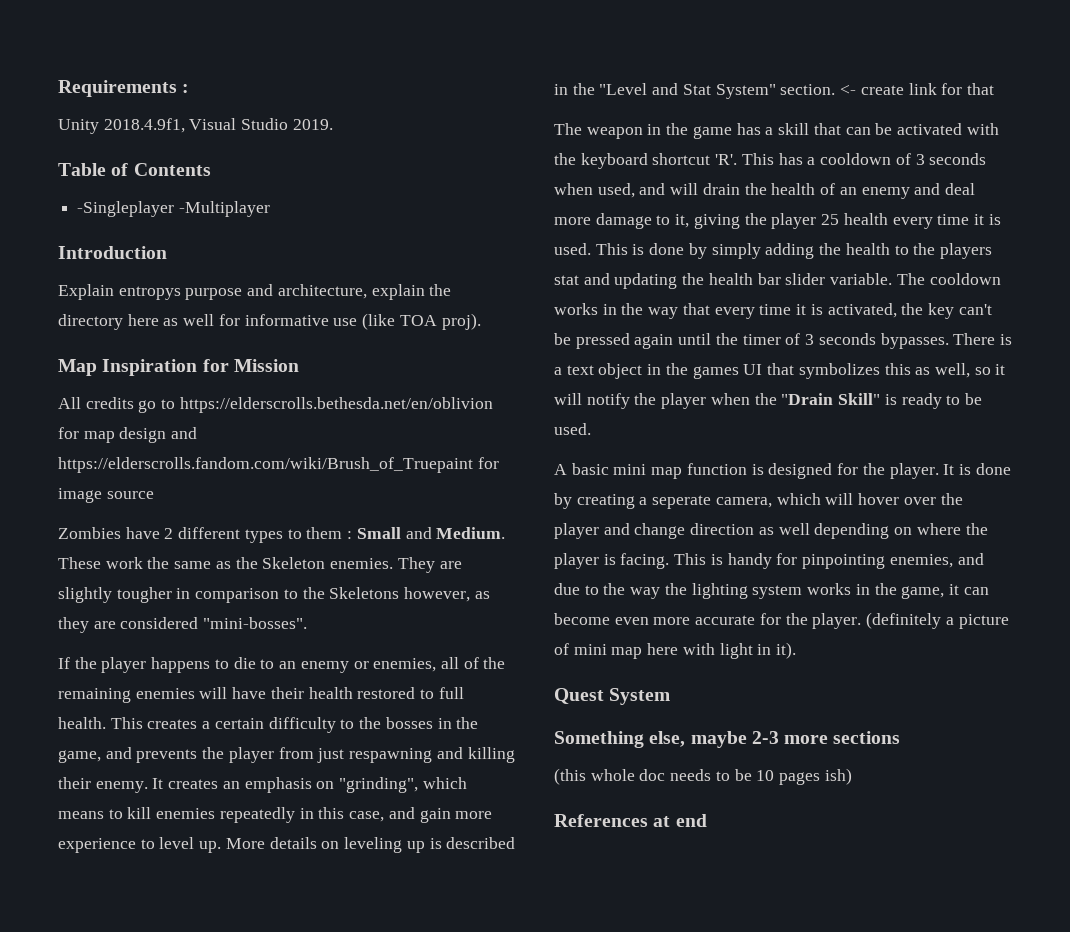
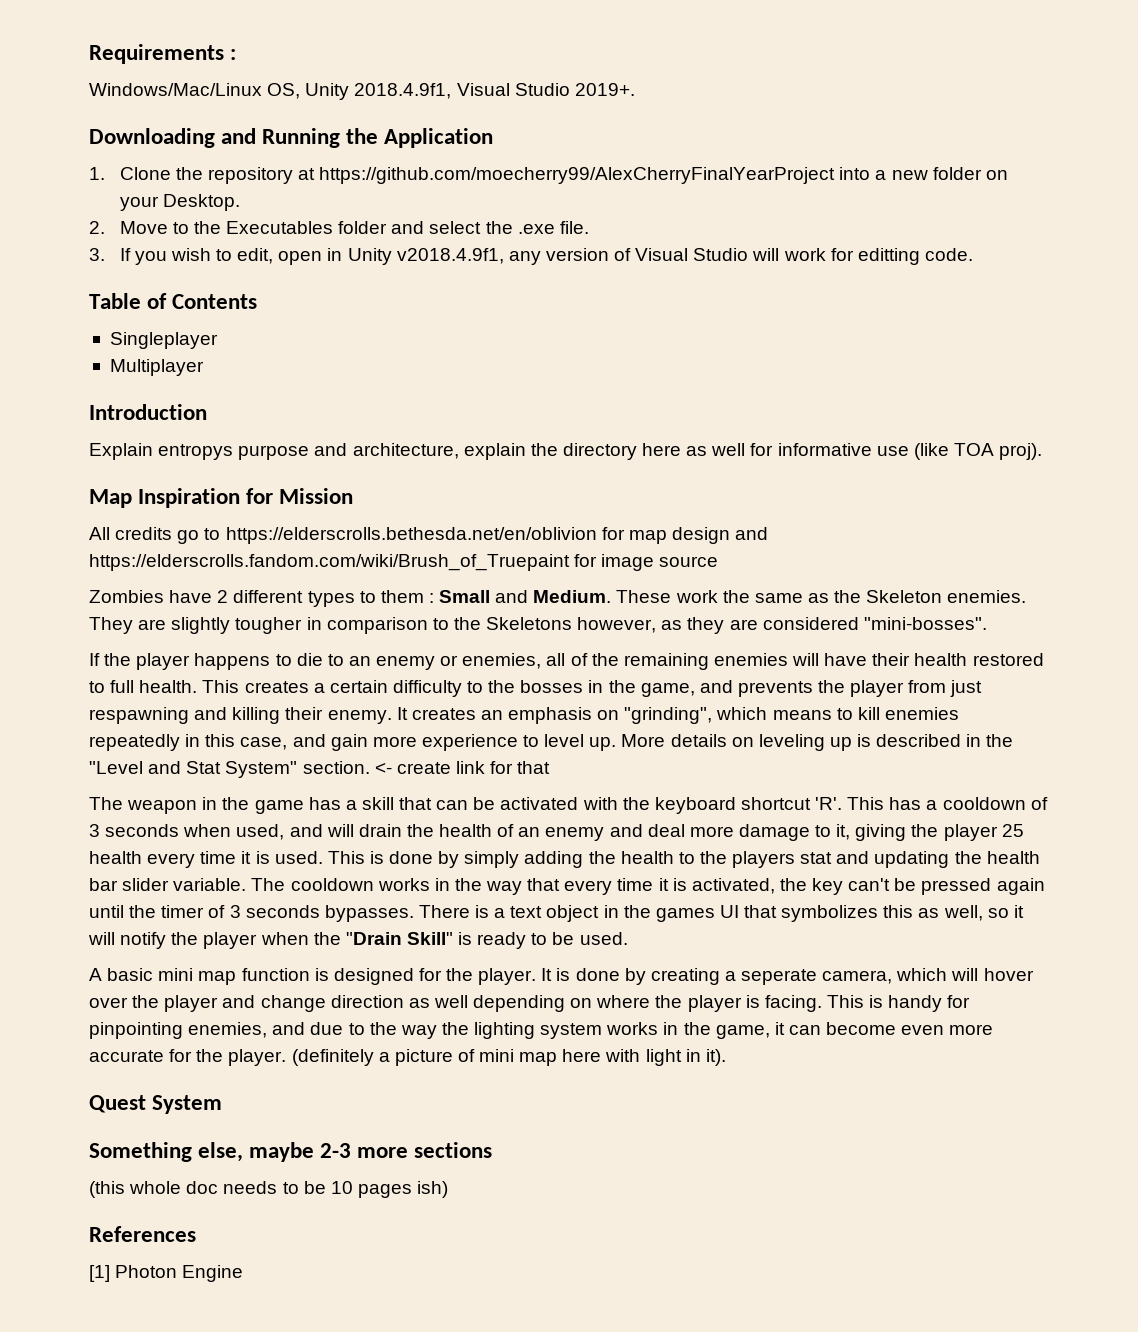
- Unity 2018.4.9f1, Visual Studio 2019.
+ Windows/Mac/Linux OS, Unity 2018.4.9f1, Visual Studio 2019+.
+ Downloading and Running the Application
+ 1. Clone the repository at https://github.com/moecherry99/AlexCherryFinalYearProject into a new folder on your Desktop.
+ 2. Move to the Executables folder and select the .exe file.
+ 3. If you wish to edit, open in Unity v2018.4.9f1, any version of Visual Studio will work for editting code.
- -Singleplayer -Multiplayer
+ Singleplayer
+ Multiplayer
- References at end
+ References
+ [1] Photon Engine

